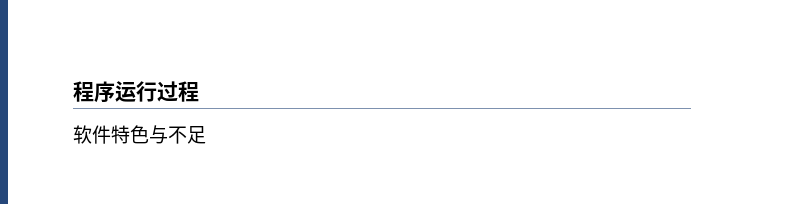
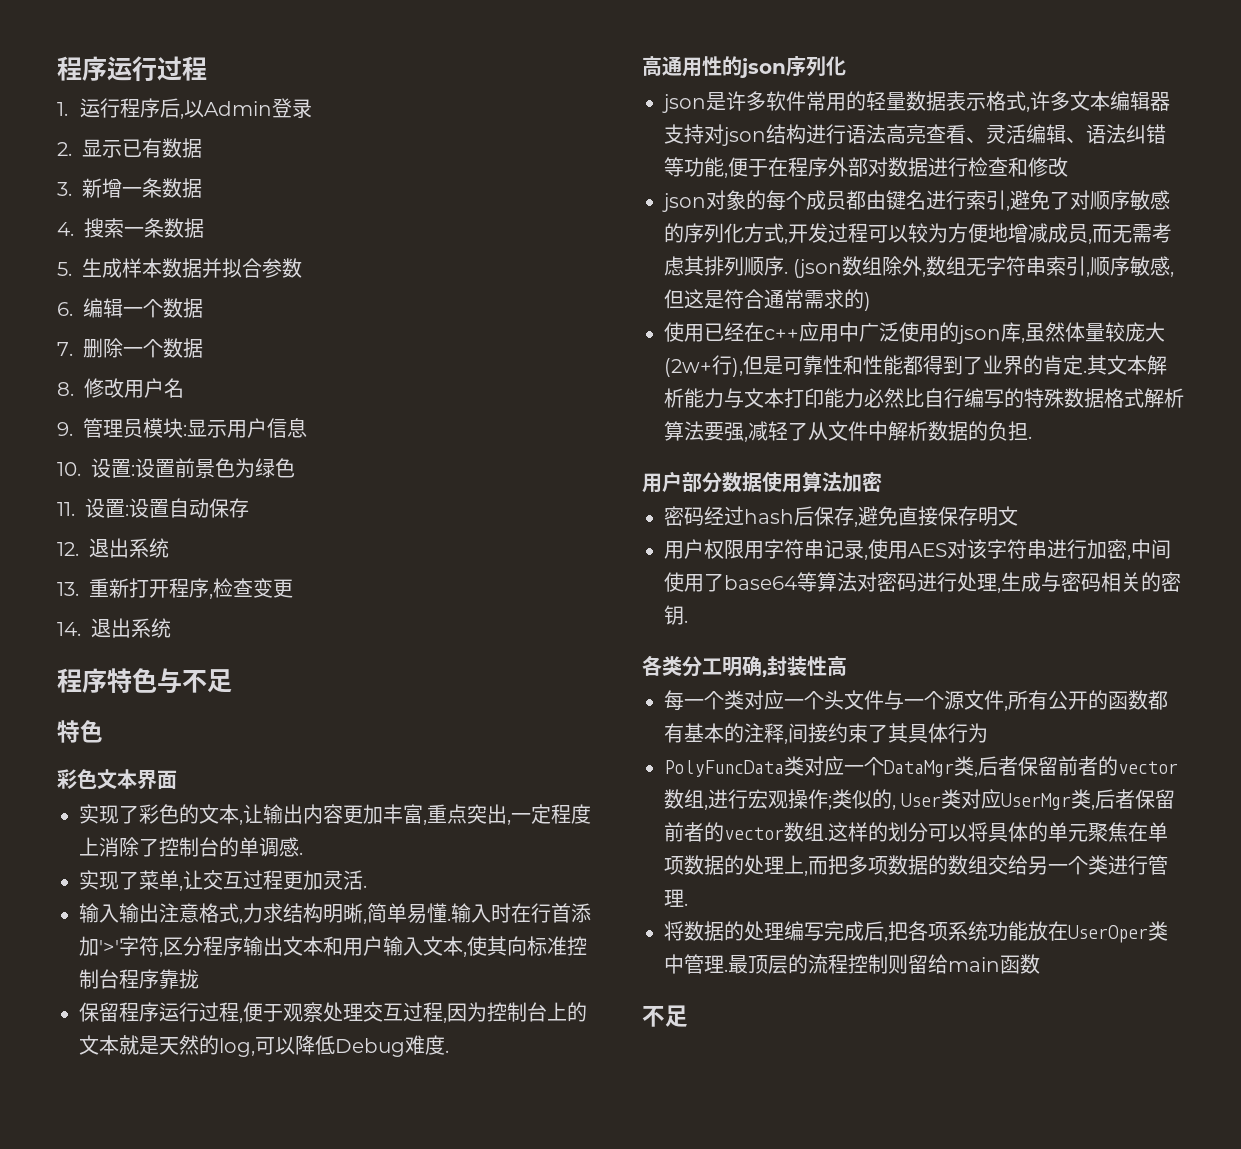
- 软件特色与不足
+ 1.运行程序后,以Admin登录
+ 2.显示已有数据
+ 3.新增一条数据
+ 4.搜索一条数据
+ 5.生成样本数据并拟合参数
+ 6.编辑一个数据
+ 7.删除一个数据
+ 8.修改用户名
+ 9.管理员模块:显示用户信息
+ 10.设置:设置前景色为绿色
+ 11.设置:设置自动保存
+ 12.退出系统
+ 13.重新打开程序,检查变更
+ 14.退出系统
+ 程序特色与不足
+ 特色
+ 彩色文本界面
+ 实现了彩色的文本,让输出内容更加丰富,重点突出,一定程度上消除了控制台的单调感.
+ 实现了菜单,让交互过程更加灵活.
+ 输入输出注意格式,力求结构明晰,简单易懂.输入时在行首添加'>'字符,区分程序输出文本和用户输入文本,使其向标准控制台程序靠拢
+ 保留程序运行过程,便于观察处理交互过程,因为控制台上的文本就是天然的log,可以降低Debug难度.
+ 高通用性的json序列化
+ json是许多软件常用的轻量数据表示格式,许多文本编辑器支持对json结构进行语法高亮查看、灵活编辑、语法纠错等功能,便于在程序外部对数据进行检查和修改
+ json对象的每个成员都由键名进行索引,避免了对顺序敏感的序列化方式,开发过程可以较为方便地增减成员,而无需考虑其排列顺序. (json数组除外,数组无字符串索引,顺序敏感,但这是符合通常需求的)
+ 使用已经在c++应用中广泛使用的json库,虽然体量较庞大(2w+行),但是可靠性和性能都得到了业界的肯定.其文本解析能力与文本打印能力必然比自行编写的特殊数据格式解析算法要强,减轻了从文件中解析数据的负担.
+ 用户部分数据使用算法加密
+ 密码经过hash后保存,避免直接保存明文
+ 用户权限用字符串记录,使用AES对该字符串进行加密,中间使用了base64等算法对密码进行处理,生成与密码相关的密钥.
+ 各类分工明确,封装性高
+ 每一个类对应一个头文件与一个源文件,所有公开的函数都有基本的注释,间接约束了其具体行为
+ PolyFuncData类对应一个DataMgr类,后者保留前者的vector数组,进行宏观操作;类似的, User类对应UserMgr类,后者保留前者的vector数组.这样的划分可以将具体的单元聚焦在单项数据的处理上,而把多项数据的数组交给另一个类进行管理.
+ 将数据的处理编写完成后,把各项系统功能放在UserOper类中管理.最顶层的流程控制则留给main函数
+ 不足

